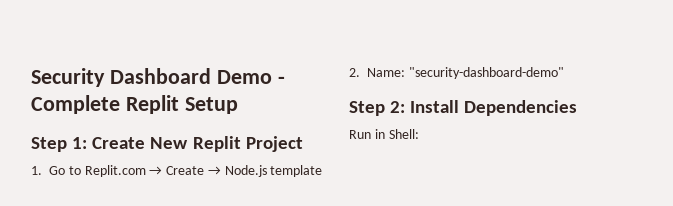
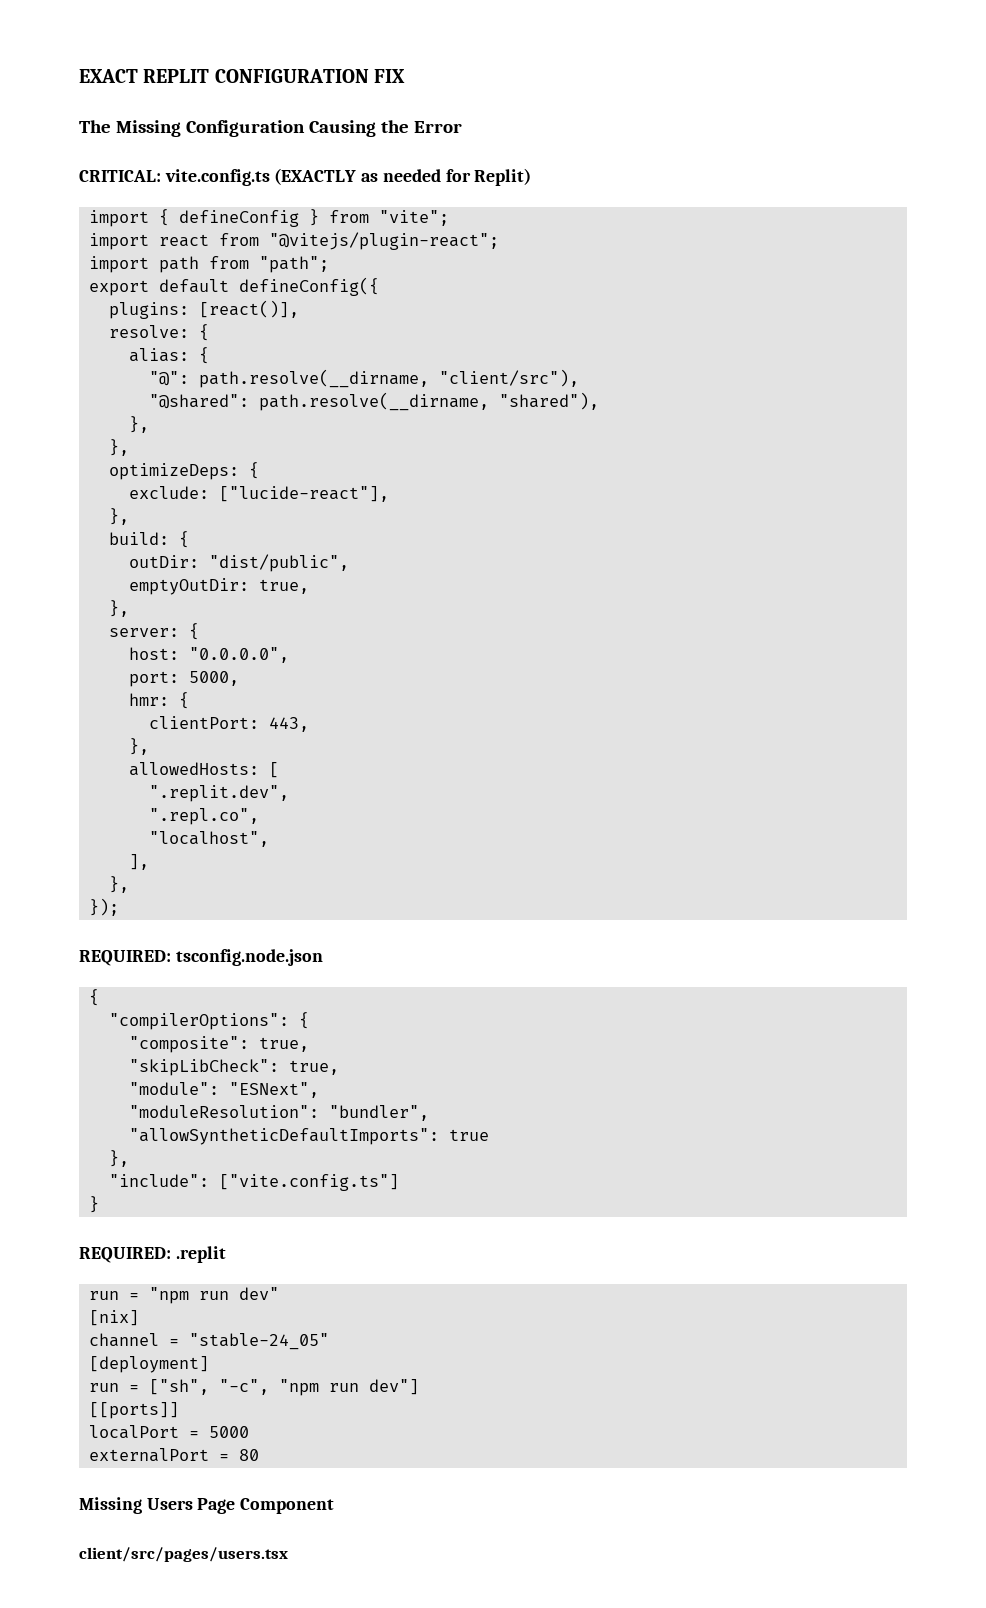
- Security Dashboard Demo - Complete Replit Setup
- Step 1: Create New Replit Project
- 1. Go to Replit.com → Create → Node.js template
- 2. Name: "security-dashboard-demo"
- Step 2: Install Dependencies
- Run in Shell:
+ EXACT REPLIT CONFIGURATION FIX
+ The Missing Configuration Causing the Error
+ CRITICAL: vite.config.ts (EXACTLY as needed for Replit)
+ import { defineConfig } from "vite";
+ import react from "@vitejs/plugin-react";
+ import path from "path";
+ export default defineConfig({
+ plugins: [react()],
+ resolve: {
+ alias: {
+ "@": path.resolve(__dirname, "client/src"),
+ "@shared": path.resolve(__dirname, "shared"),
+ },
+ },
+ optimizeDeps: {
+ exclude: ["lucide-react"],
+ },
+ build: {
+ outDir: "dist/public",
+ emptyOutDir: true,
+ },
+ server: {
+ host: "0.0.0.0",
+ port: 5000,
+ hmr: {
+ clientPort: 443,
+ },
+ allowedHosts: [
+ ".replit.dev",
+ ".repl.co",
+ "localhost",
+ ],
+ },
+ });
+ REQUIRED: tsconfig.node.json
+ {
+ "compilerOptions": {
+ "composite": true,
+ "skipLibCheck": true,
+ "module": "ESNext",
+ "moduleResolution": "bundler",
+ "allowSyntheticDefaultImports": true
+ },
+ "include": ["vite.config.ts"]
+ }
+ REQUIRED: .replit
+ run = "npm run dev"
+ [nix]
+ channel = "stable-24_05"
+ [deployment]
+ run = ["sh", "-c", "npm run dev"]
+ [[ports]]
+ localPort = 5000
+ externalPort = 80
+ Missing Users Page Component
+ client/src/pages/users.tsx

